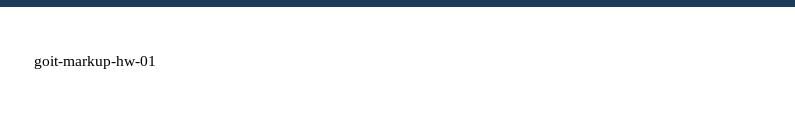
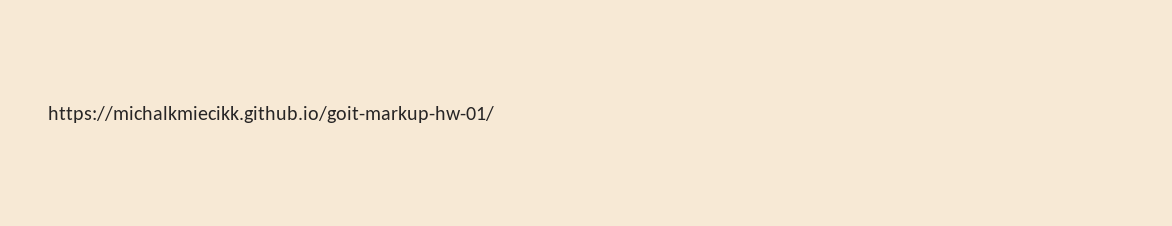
- goit-markup-hw-01
+ https://michalkmiecikk.github.io/goit-markup-hw-01/

